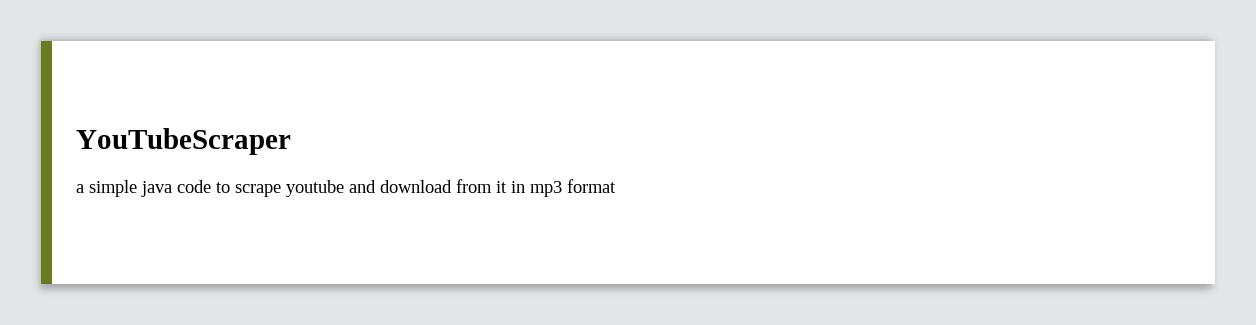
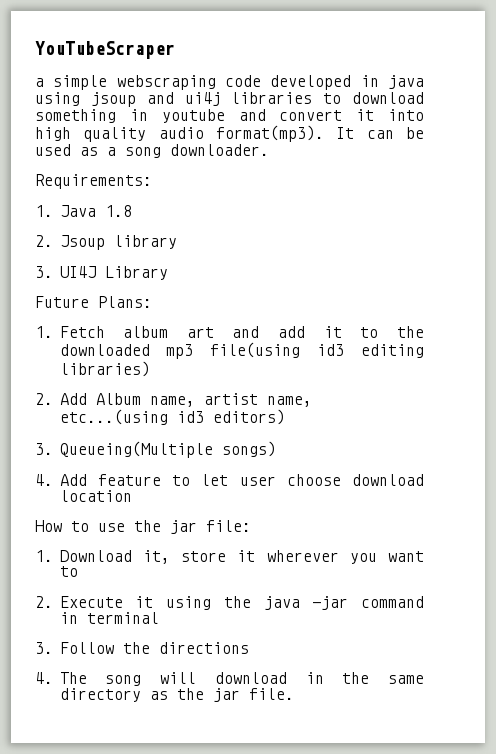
- a simple java code to scrape youtube and download from it in mp3 format
+ a simple webscraping code developed in java using jsoup and ui4j libraries to download something in youtube and convert it into high quality audio format(mp3). It can be used as a song downloader.
+ Requirements:
+ 1. Java 1.8
+ 2. Jsoup library
+ 3. UI4J Library
+ Future Plans:
+ 1. Fetch album art and add it to the downloaded mp3 file(using id3 editing libraries)
+ 2. Add Album name, artist name, etc...(using id3 editors)
+ 3. Queueing(Multiple songs)
+ 4. Add feature to let user choose download location
+ How to use the jar file:
+ 1. Download it, store it wherever you want to
+ 2. Execute it using the java -jar command in terminal
+ 3. Follow the directions
+ 4. The song will download in the same directory as the jar file.

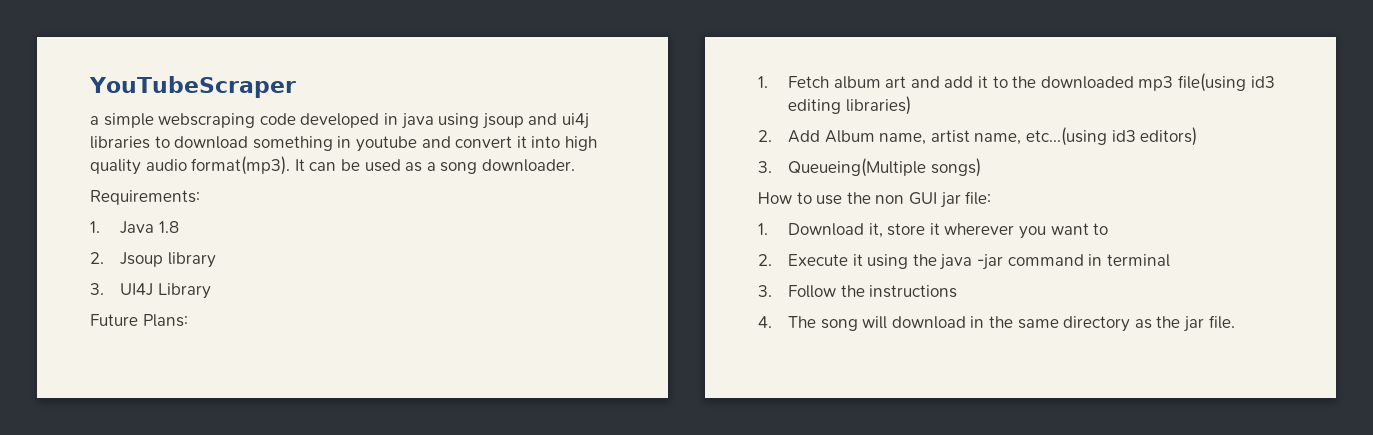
- 4. Add feature to let user choose download location
- How to use the jar file:
+ How to use the non GUI jar file:
- 3. Follow the directions
+ 3. Follow the instructions

